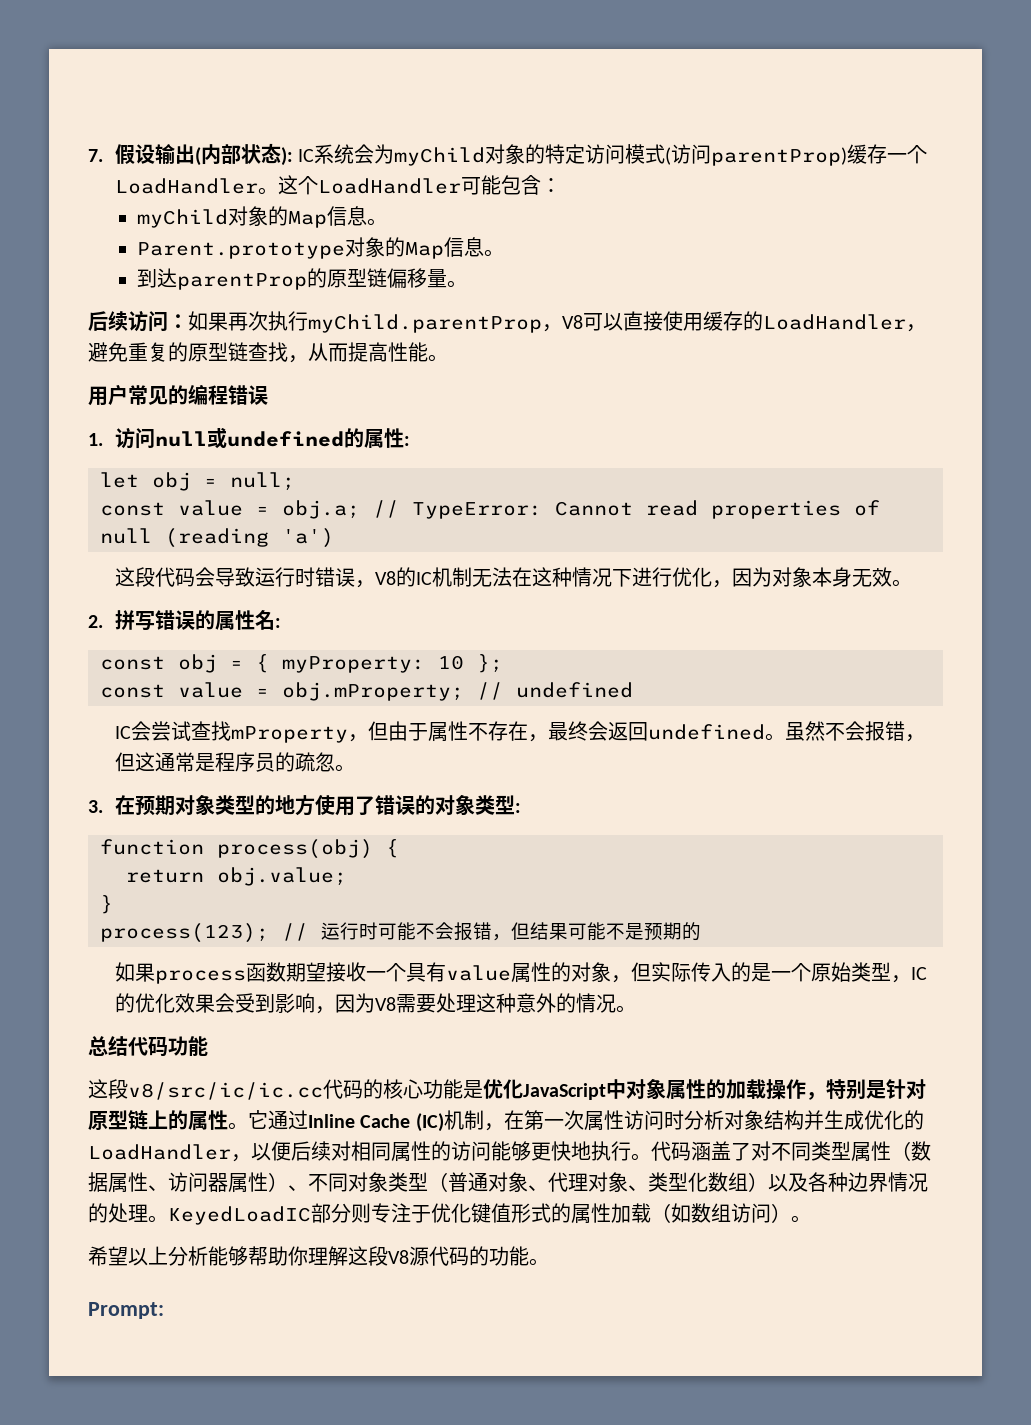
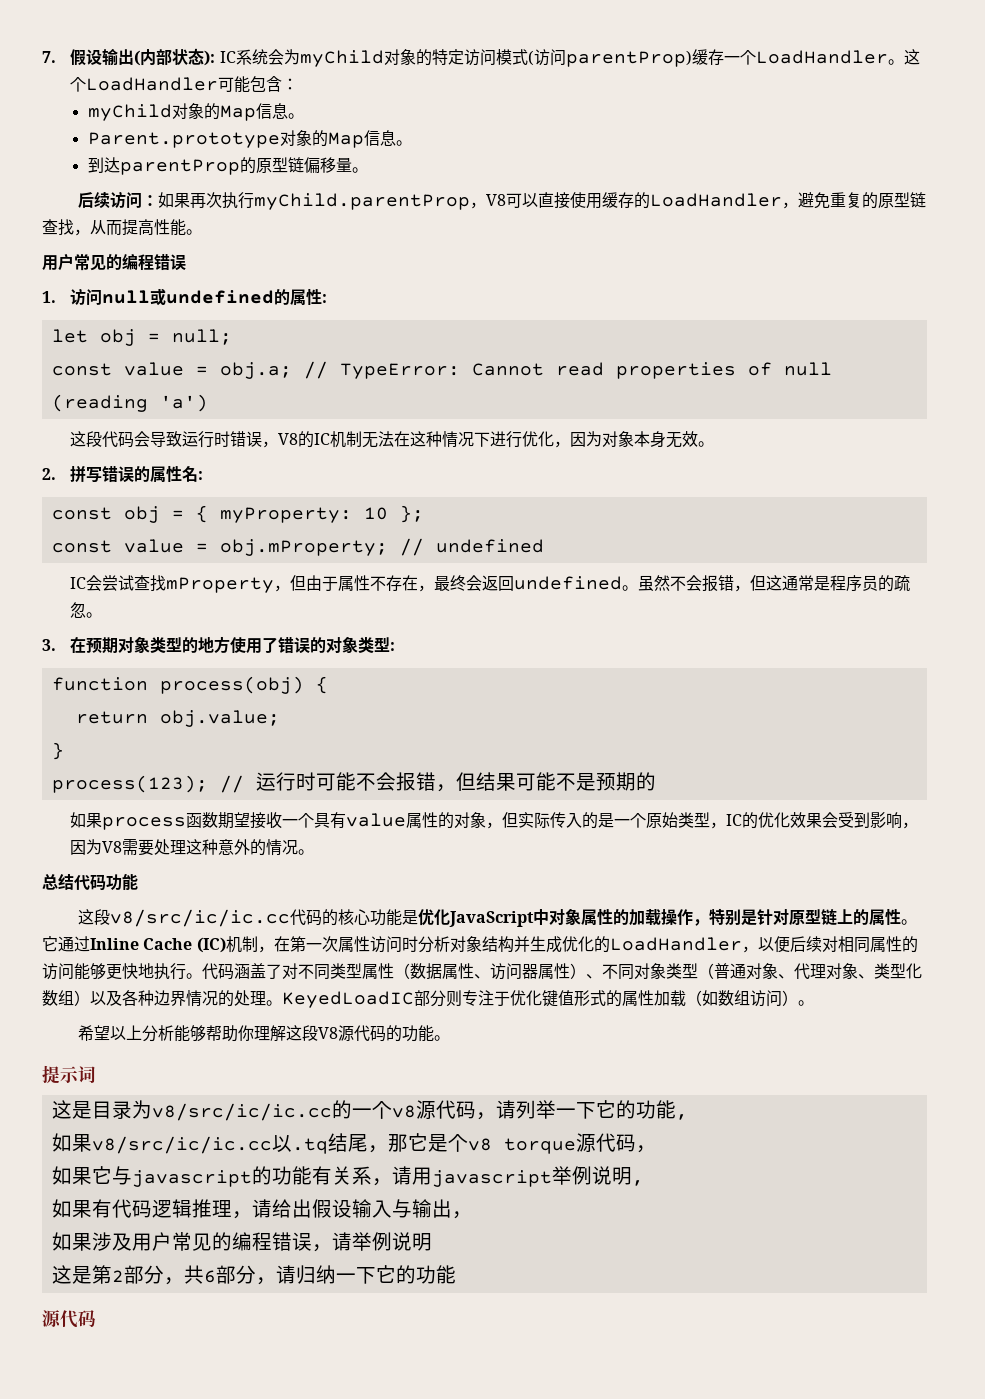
- Prompt:
+ 提示词
+ 这是目录为v8/src/ic/ic.cc的一个v8源代码，请列举一下它的功能,
+ 如果v8/src/ic/ic.cc以.tq结尾，那它是个v8 torque源代码，
+ 如果它与javascript的功能有关系，请用javascript举例说明,
+ 如果有代码逻辑推理，请给出假设输入与输出，
+ 如果涉及用户常见的编程错误，请举例说明
+ 这是第2部分，共6部分，请归纳一下它的功能
+ 源代码

